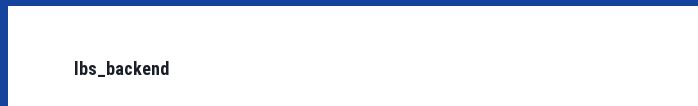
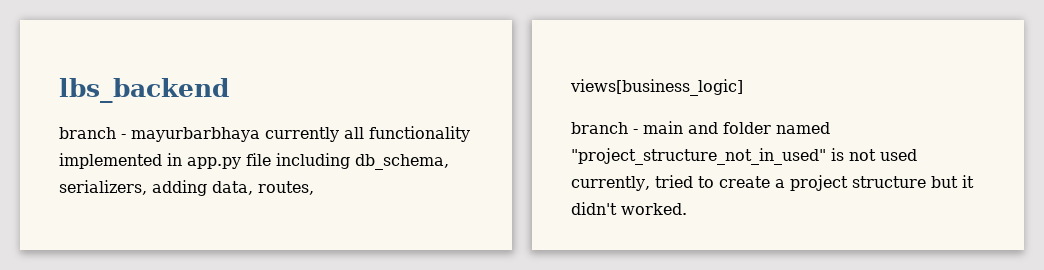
+ branch - mayurbarbhaya currently all functionality implemented in app.py file including db_schema, serializers, adding data, routes, views[business_logic]
+ branch - main and folder named "project_structure_not_in_used" is not used currently, tried to create a project structure but it didn't worked.

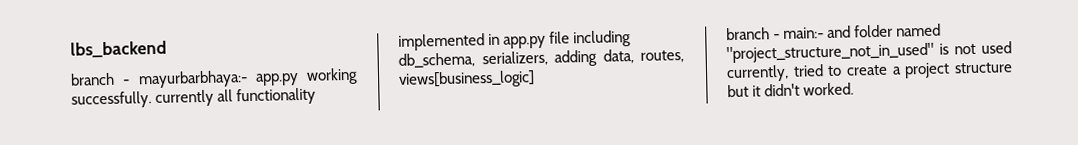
- branch - mayurbarbhaya currently all functionality implemented in app.py file including db_schema, serializers, adding data, routes, views[business_logic]
+ branch - mayurbarbhaya:- app.py working successfully. currently all functionality implemented in app.py file including db_schema, serializers, adding data, routes, views[business_logic]
- branch - main and folder named "project_structure_not_in_used" is not used currently, tried to create a project structure but it didn't worked.
+ branch - main:- and folder named "project_structure_not_in_used" is not used currently, tried to create a project structure but it didn't worked.

